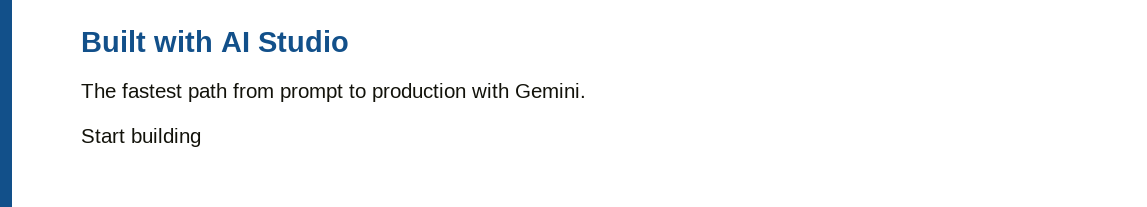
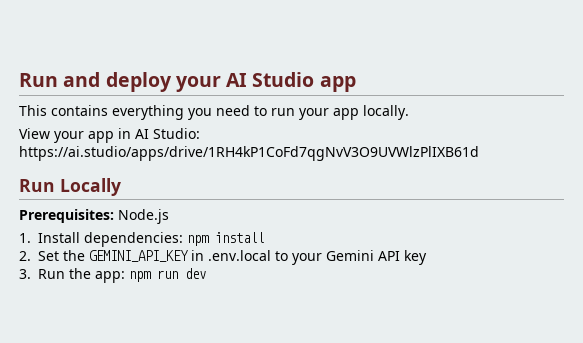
- Built with AI Studio
- The fastest path from prompt to production with Gemini.
- Start building
+ Run and deploy your AI Studio app
+ This contains everything you need to run your app locally.
+ View your app in AI Studio: https://ai.studio/apps/drive/1RH4kP1CoFd7qgNvV3O9UVWlzPlIXB61d
+ Run Locally
+ Prerequisites: Node.js
+ 1. Install dependencies: npm install
+ 2. Set the GEMINI_API_KEY in .env.local to your Gemini API key
+ 3. Run the app: npm run dev

